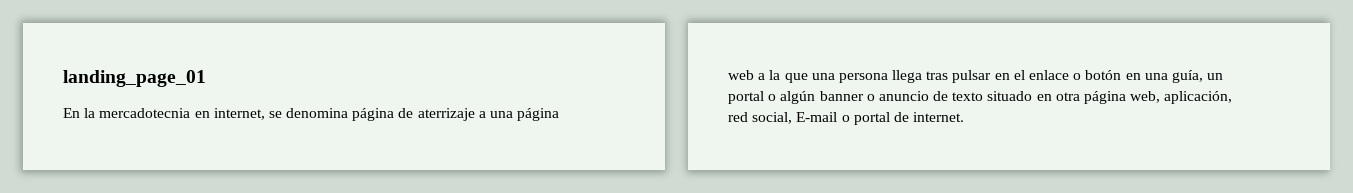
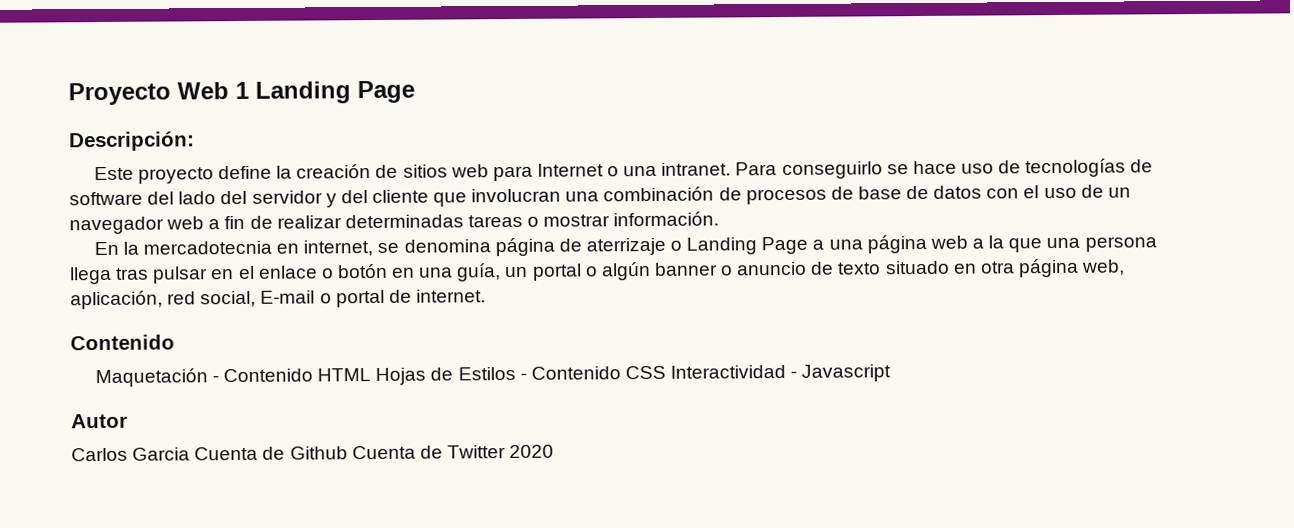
- landing_page_01
+ Proyecto Web 1 Landing Page
+ Descripción:
+ Este proyecto define la creación de sitios web para Internet o una intranet. Para conseguirlo se hace uso de tecnologías de software del lado del servidor y del cliente que involucran una combinación de procesos de base de datos con el uso de un navegador web a fin de realizar determinadas tareas o mostrar información.
- En la mercadotecnia en internet, se denomina página de aterrizaje a una página web a la que una persona llega tras pulsar en el enlace o botón en una guía, un portal o algún banner o anuncio de texto situado en otra página web, aplicación, red social, E-mail o portal de internet.
+ En la mercadotecnia en internet, se denomina página de aterrizaje o Landing Page a una página web a la que una persona llega tras pulsar en el enlace o botón en una guía, un portal o algún banner o anuncio de texto situado en otra página web, aplicación, red social, E-mail o portal de internet.
+ Contenido
+ Maquetación - Contenido HTML Hojas de Estilos - Contenido CSS Interactividad - Javascript
+ Autor
+ Carlos Garcia Cuenta de Github Cuenta de Twitter 2020

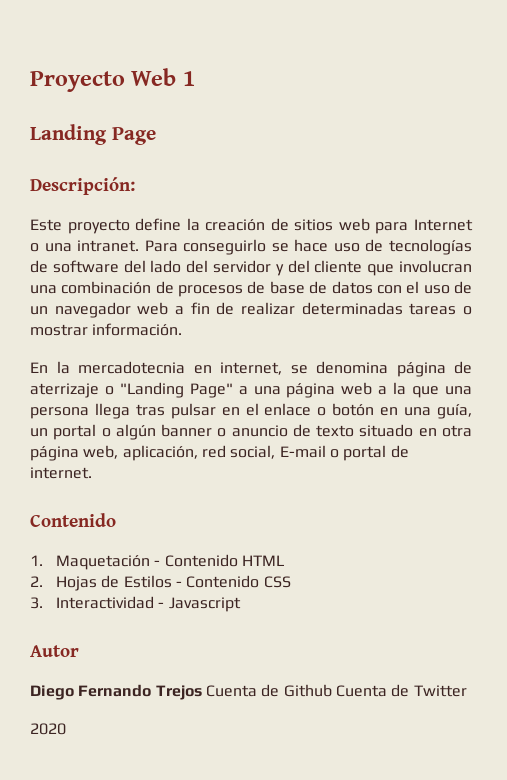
- Proyecto Web 1 Landing Page
+ Proyecto Web 1
+ Landing Page
- En la mercadotecnia en internet, se denomina página de aterrizaje o Landing Page a una página web a la que una persona llega tras pulsar en el enlace o botón en una guía, un portal o algún banner o anuncio de texto situado en otra página web, aplicación, red social, E-mail o portal de internet.
+ En la mercadotecnia en internet, se denomina página de aterrizaje o "Landing Page" a una página web a la que una persona llega tras pulsar en el enlace o botón en una guía, un portal o algún banner o anuncio de texto situado en otra página web, aplicación, red social, E-mail o portal de internet.
- Maquetación - Contenido HTML Hojas de Estilos - Contenido CSS Interactividad - Javascript
+ 1. Maquetación - Contenido HTML
+ 2. Hojas de Estilos - Contenido CSS
+ 3. Interactividad - Javascript
- Carlos Garcia Cuenta de Github Cuenta de Twitter 2020
+ Diego Fernando Trejos Cuenta de Github Cuenta de Twitter
+ 2020

